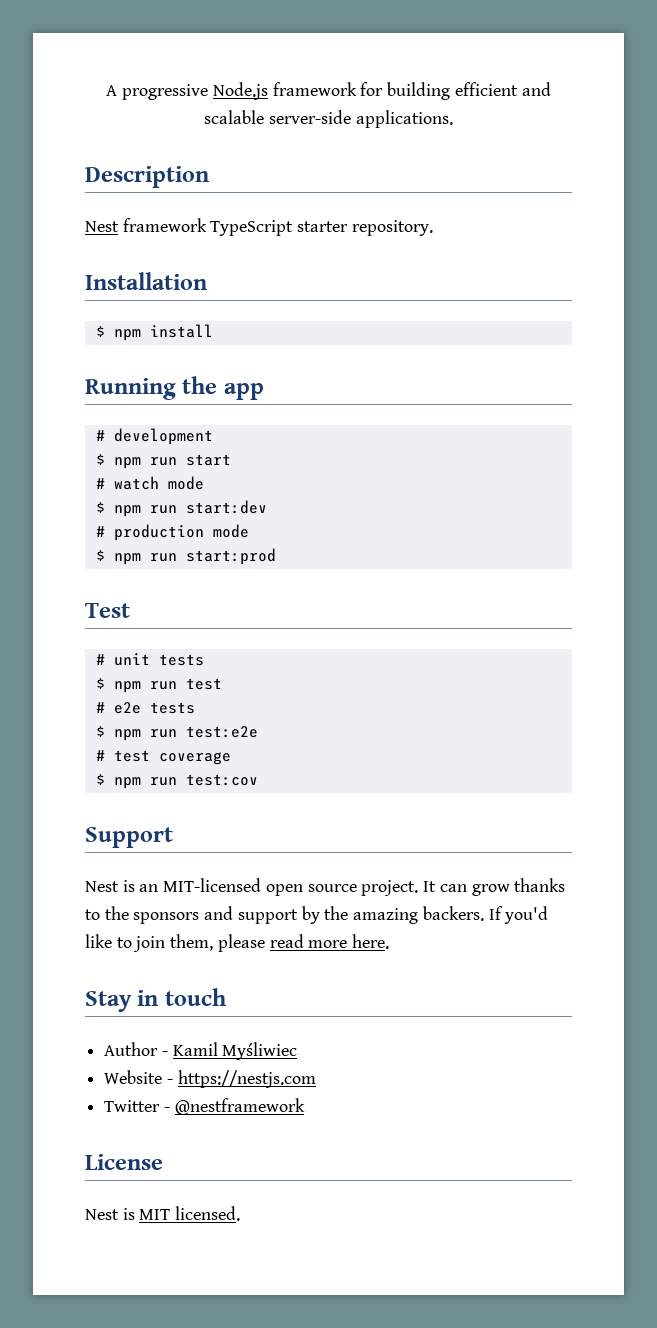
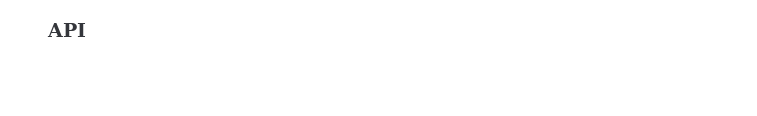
- A progressive Node.js framework for building efficient and scalable server-side applications.
- Description
- Nest framework TypeScript starter repository.
- Installation
- $ npm install
- Running the app
- # development
- $ npm run start
- # watch mode
- $ npm run start:dev
- # production mode
- $ npm run start:prod
- Test
- # unit tests
- $ npm run test
- # e2e tests
- $ npm run test:e2e
- # test coverage
- $ npm run test:cov
- Support
- Nest is an MIT-licensed open source project. It can grow thanks to the sponsors and support by the amazing backers. If you'd like to join them, please read more here.
- Stay in touch
- Author - Kamil Myśliwiec
- Website - https://nestjs.com
- Twitter - @nestframework
- License
- Nest is MIT licensed.
+ API

